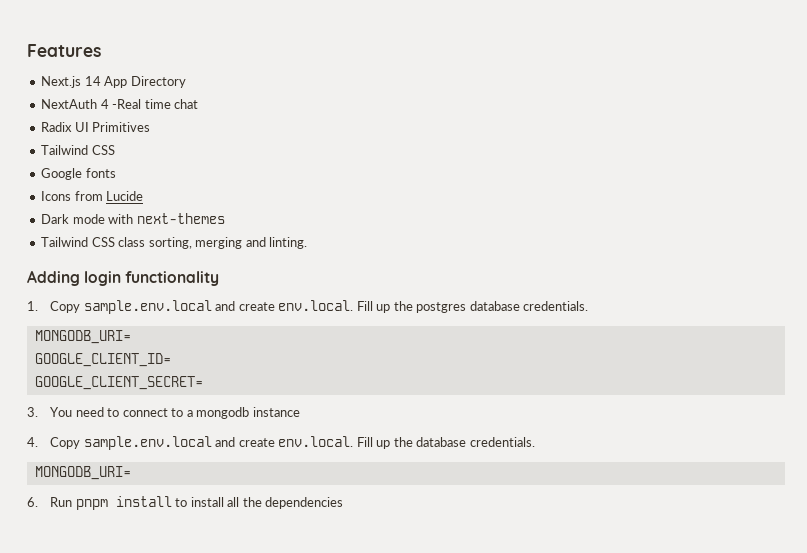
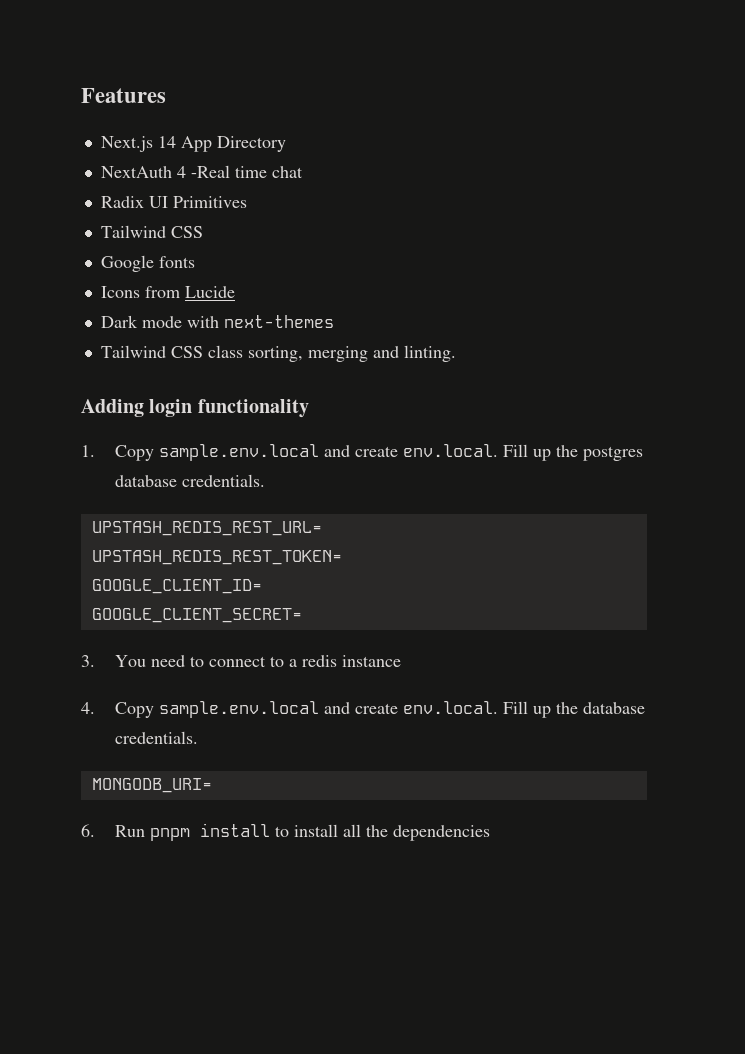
  1. Copy sample.env.local and create env.local. Fill up the postgres database credentials.
- MONGODB_URI=
+ UPSTASH_REDIS_REST_URL=
+ UPSTASH_REDIS_REST_TOKEN=
- 3. You need to connect to a mongodb instance
+ 3. You need to connect to a redis instance

